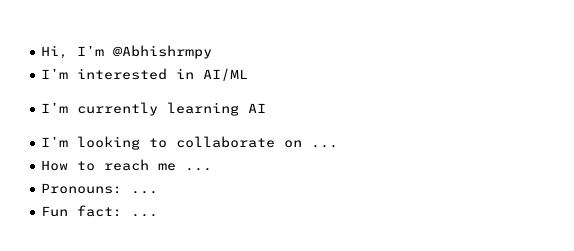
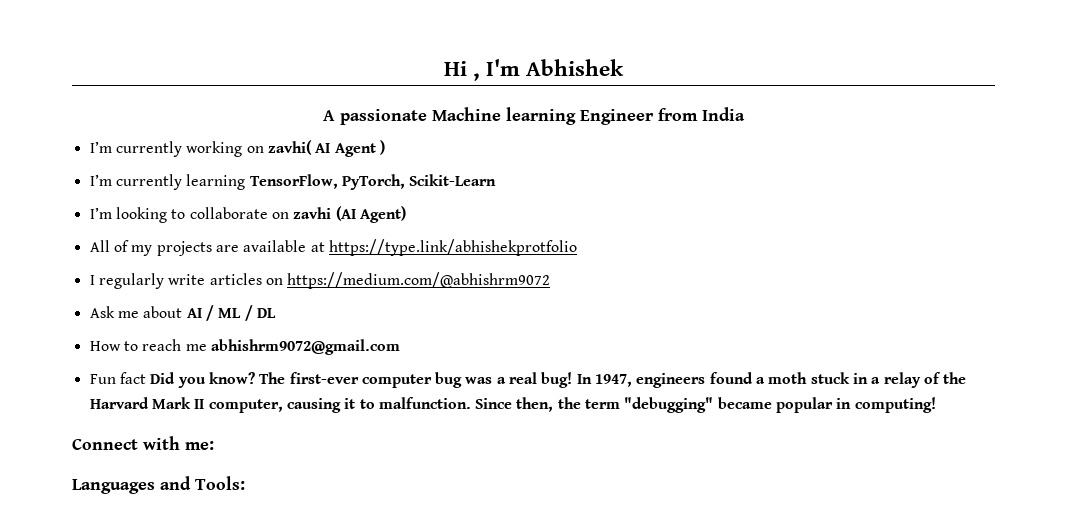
- Hi, I’m @Abhishrmpy
- I’m interested in AI/ML
+ Hi , I'm Abhishek
+ A passionate Machine learning Engineer from India
+ I’m currently working on zavhi( AI Agent )
- I’m currently learning AI
+ I’m currently learning TensorFlow, PyTorch, Scikit-Learn
- I’m looking to collaborate on ...
- How to reach me ...
- Pronouns: ...
- Fun fact: ...
+ I’m looking to collaborate on zavhi (AI Agent)
+ All of my projects are available at https://type.link/abhishekprotfolio
+ I regularly write articles on https://medium.com/@abhishrm9072
+ Ask me about AI / ML / DL
+ How to reach me abhishrm9072@gmail.com
+ Fun fact Did you know? The first-ever computer bug was a real bug! In 1947, engineers found a moth stuck in a relay of the Harvard Mark II computer, causing it to malfunction. Since then, the term "debugging" became popular in computing!
+ Connect with me:
+ Languages and Tools:

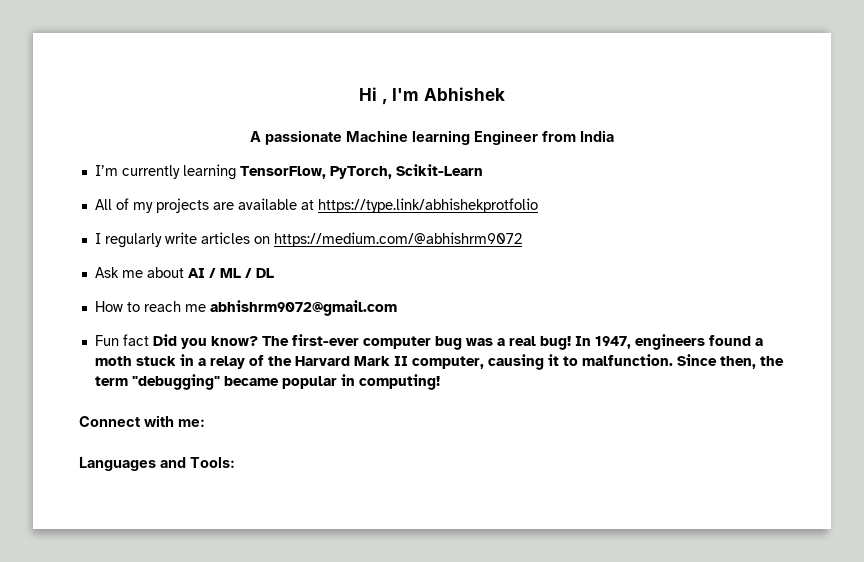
- I’m currently working on zavhi( AI Agent )
- I’m looking to collaborate on zavhi (AI Agent)

